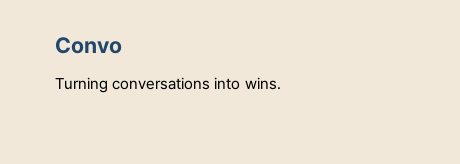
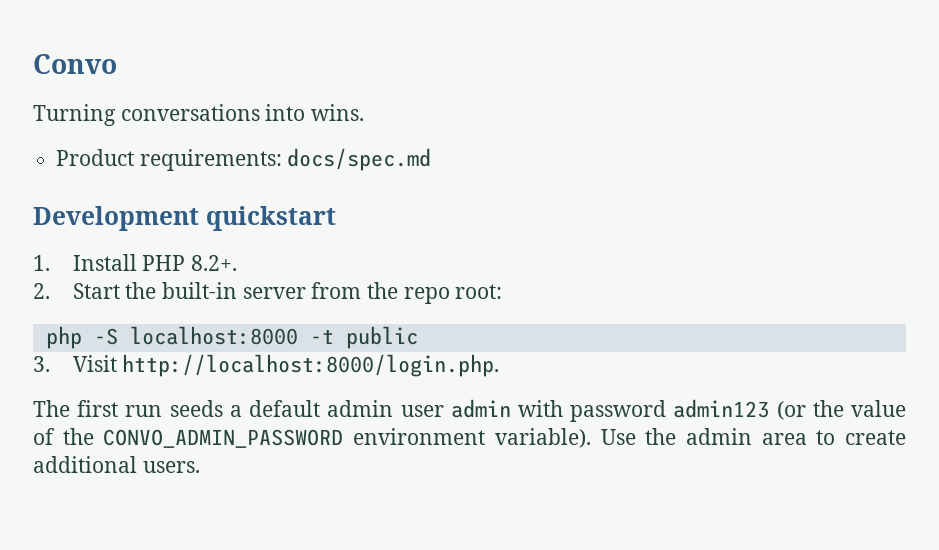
+ Product requirements: docs/spec.md
+ Development quickstart
+ 1. Install PHP 8.2+.
+ 2. Start the built-in server from the repo root:
+ php -S localhost:8000 -t public
+ 3. Visit http://localhost:8000/login.php.
+ The first run seeds a default admin user admin with password admin123 (or the value of the CONVO_ADMIN_PASSWORD environment variable). Use the admin area to create additional users.

